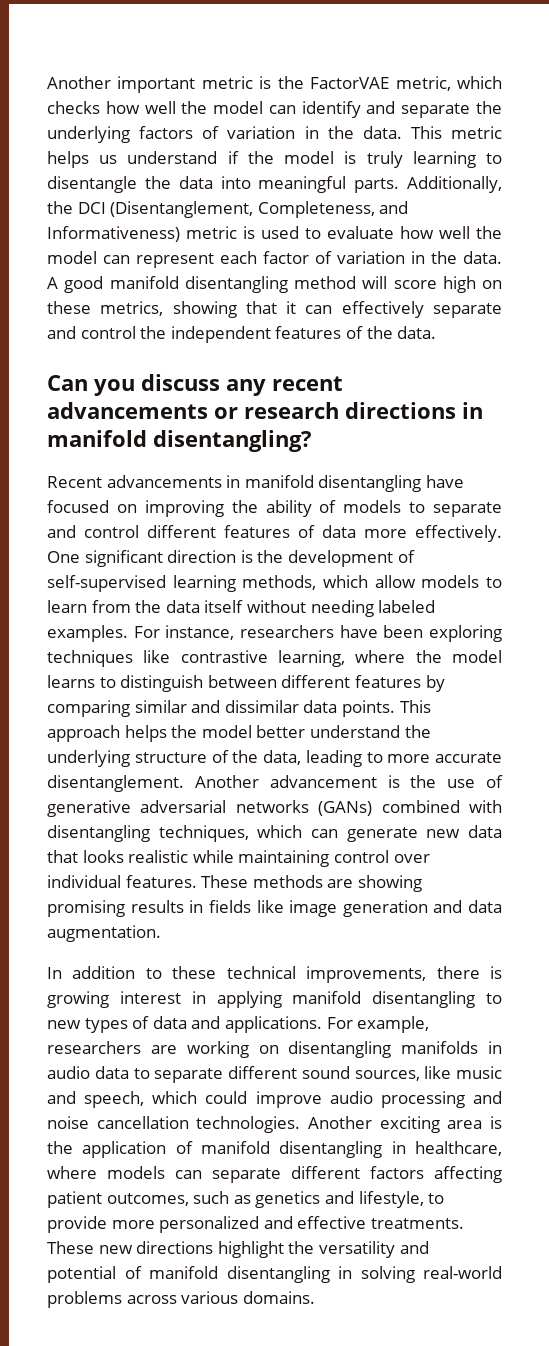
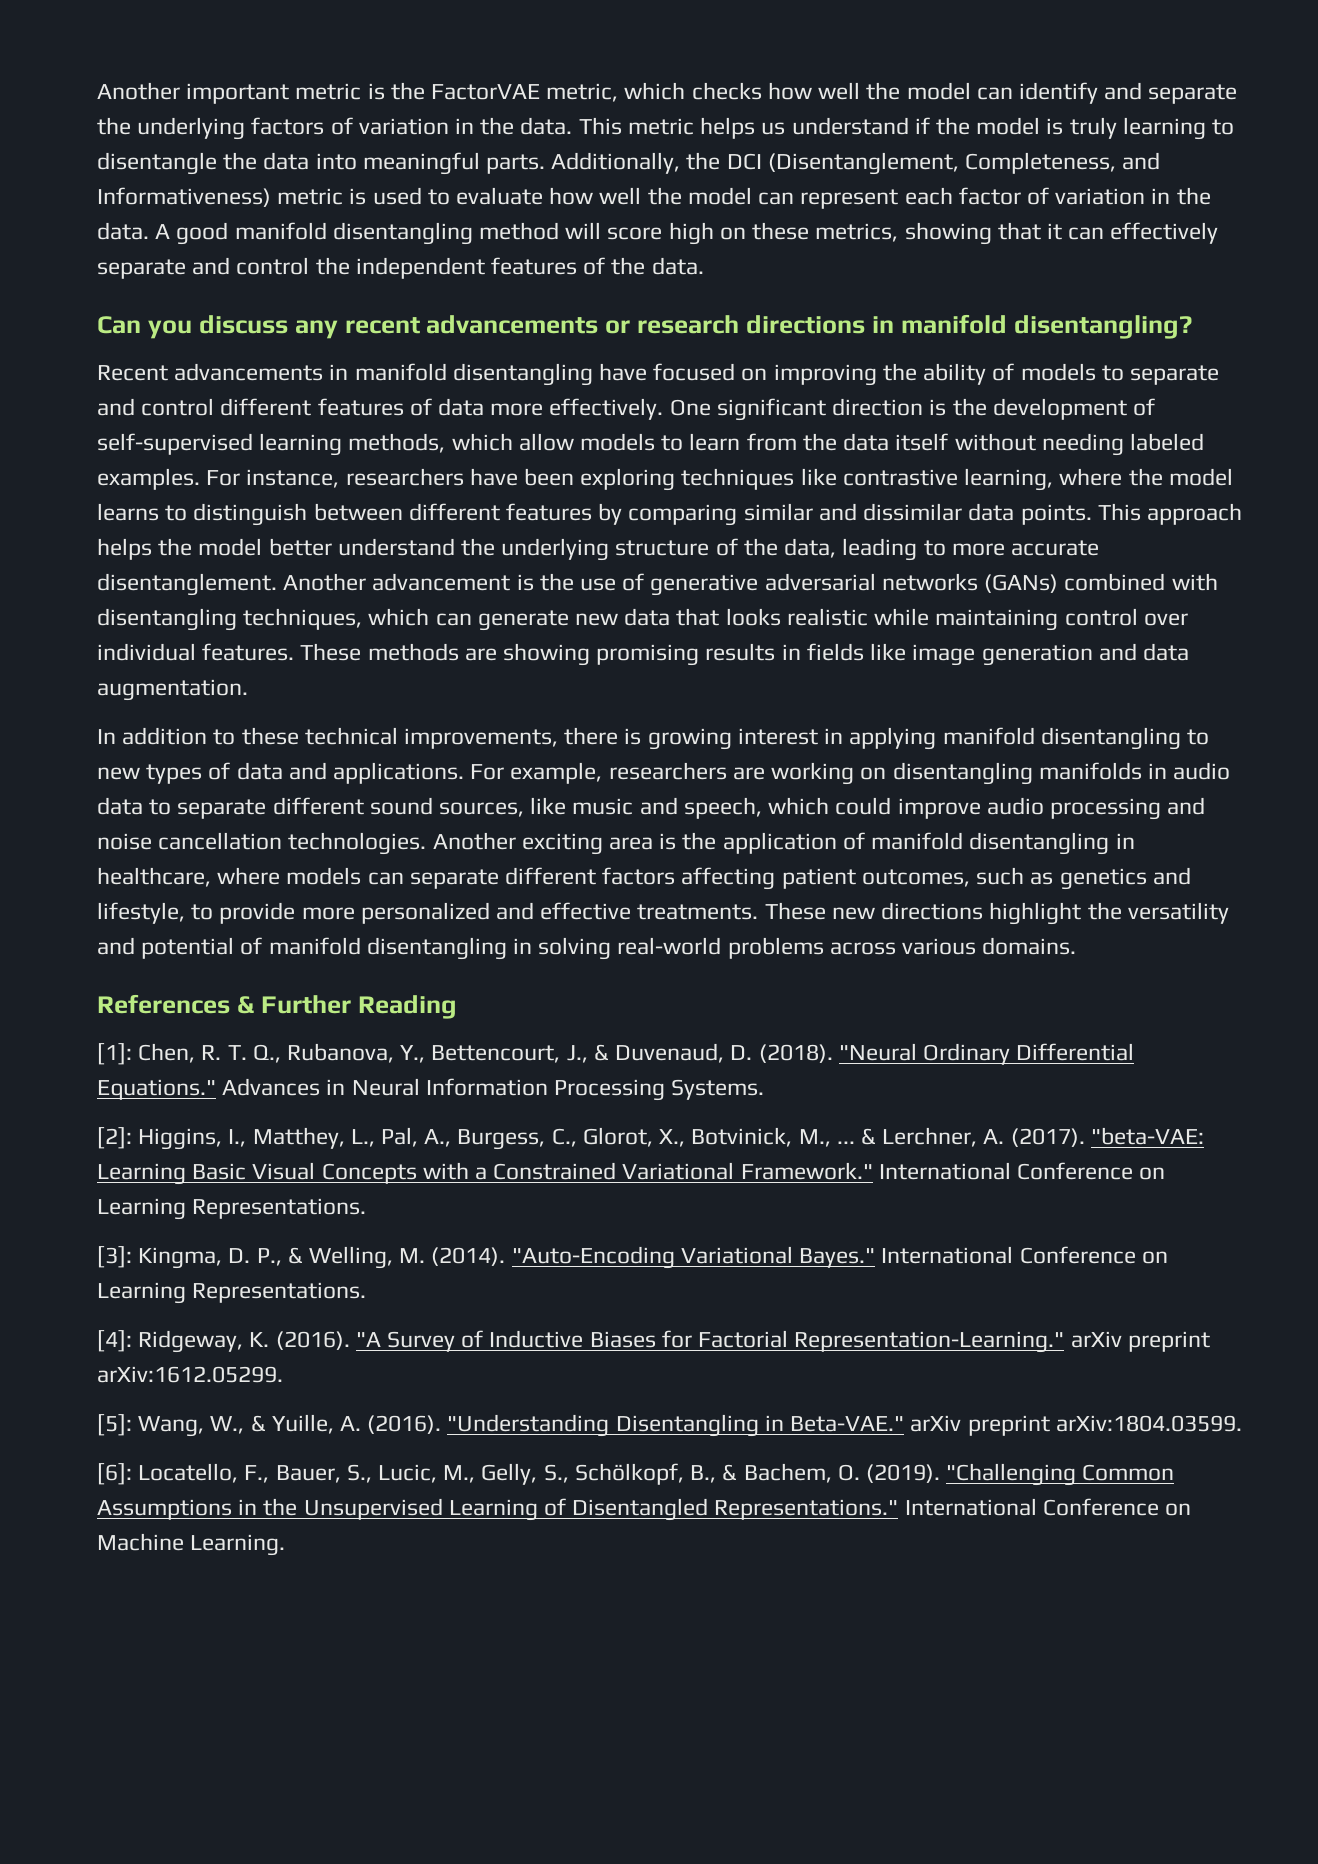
+ References & Further Reading
+ [1]: Chen, R. T. Q., Rubanova, Y., Bettencourt, J., & Duvenaud, D. (2018). "Neural Ordinary Differential Equations." Advances in Neural Information Processing Systems.
+ [2]: Higgins, I., Matthey, L., Pal, A., Burgess, C., Glorot, X., Botvinick, M., ... & Lerchner, A. (2017). "beta-VAE: Learning Basic Visual Concepts with a Constrained Variational Framework." International Conference on Learning Representations.
+ [3]: Kingma, D. P., & Welling, M. (2014). "Auto-Encoding Variational Bayes." International Conference on Learning Representations.
+ [4]: Ridgeway, K. (2016). "A Survey of Inductive Biases for Factorial Representation-Learning." arXiv preprint arXiv:1612.05299.
+ [5]: Wang, W., & Yuille, A. (2016). "Understanding Disentangling in Beta-VAE." arXiv preprint arXiv:1804.03599.
+ [6]: Locatello, F., Bauer, S., Lucic, M., Gelly, S., Schölkopf, B., & Bachem, O. (2019). "Challenging Common Assumptions in the Unsupervised Learning of Disentangled Representations." International Conference on Machine Learning.

